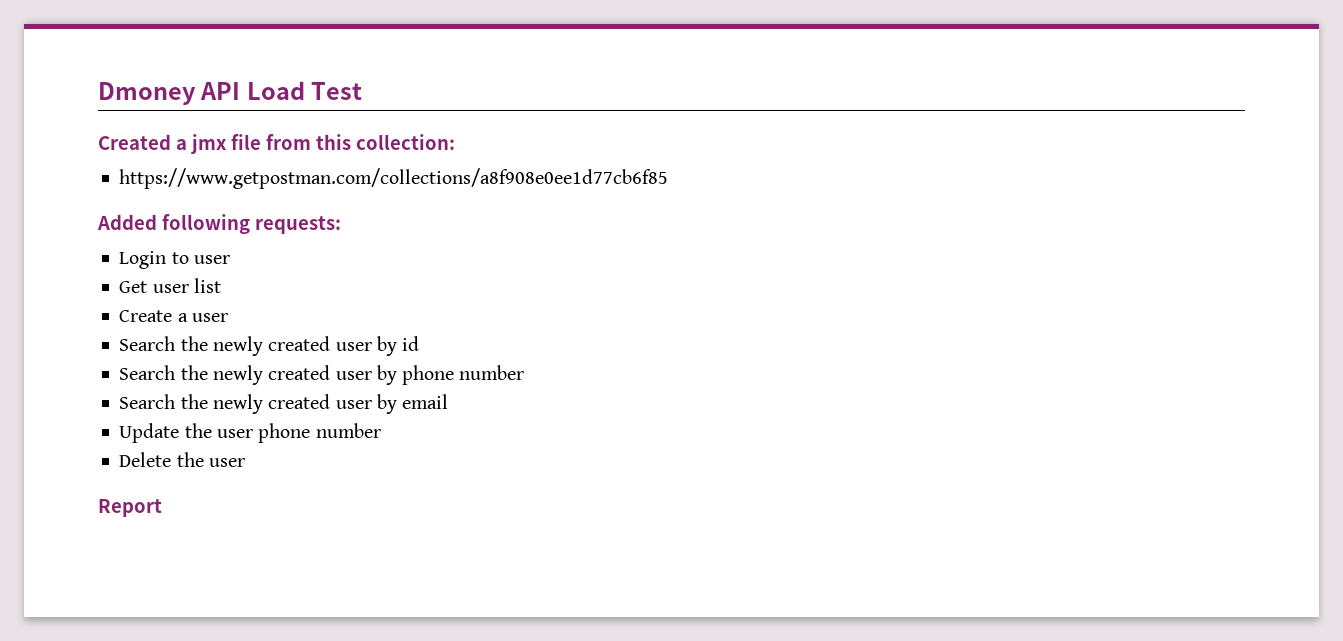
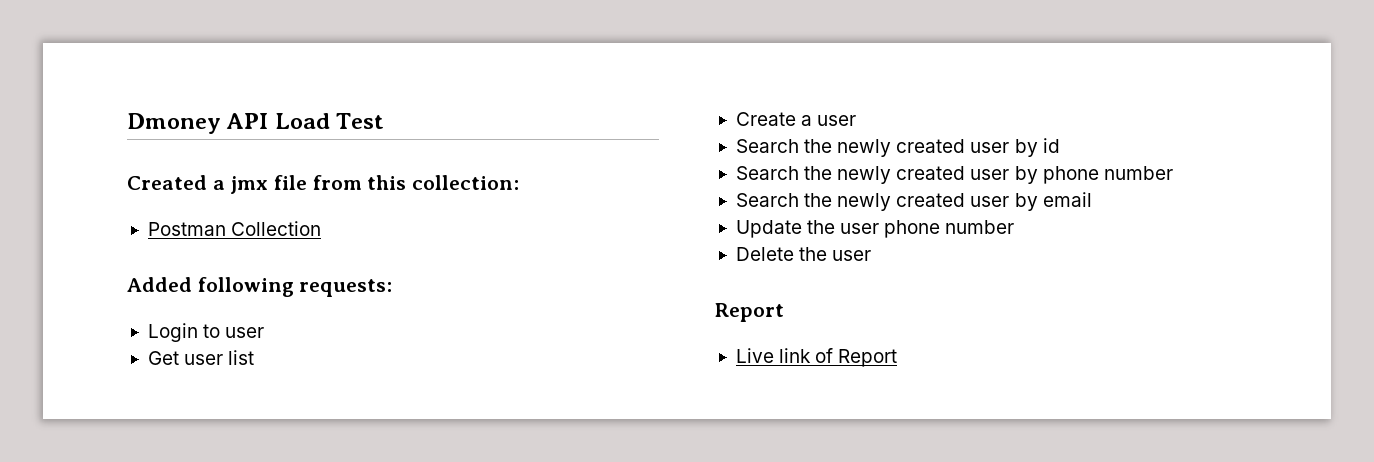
- https://www.getpostman.com/collections/a8f908e0ee1d77cb6f85
+ Postman Collection
+ Live link of Report

